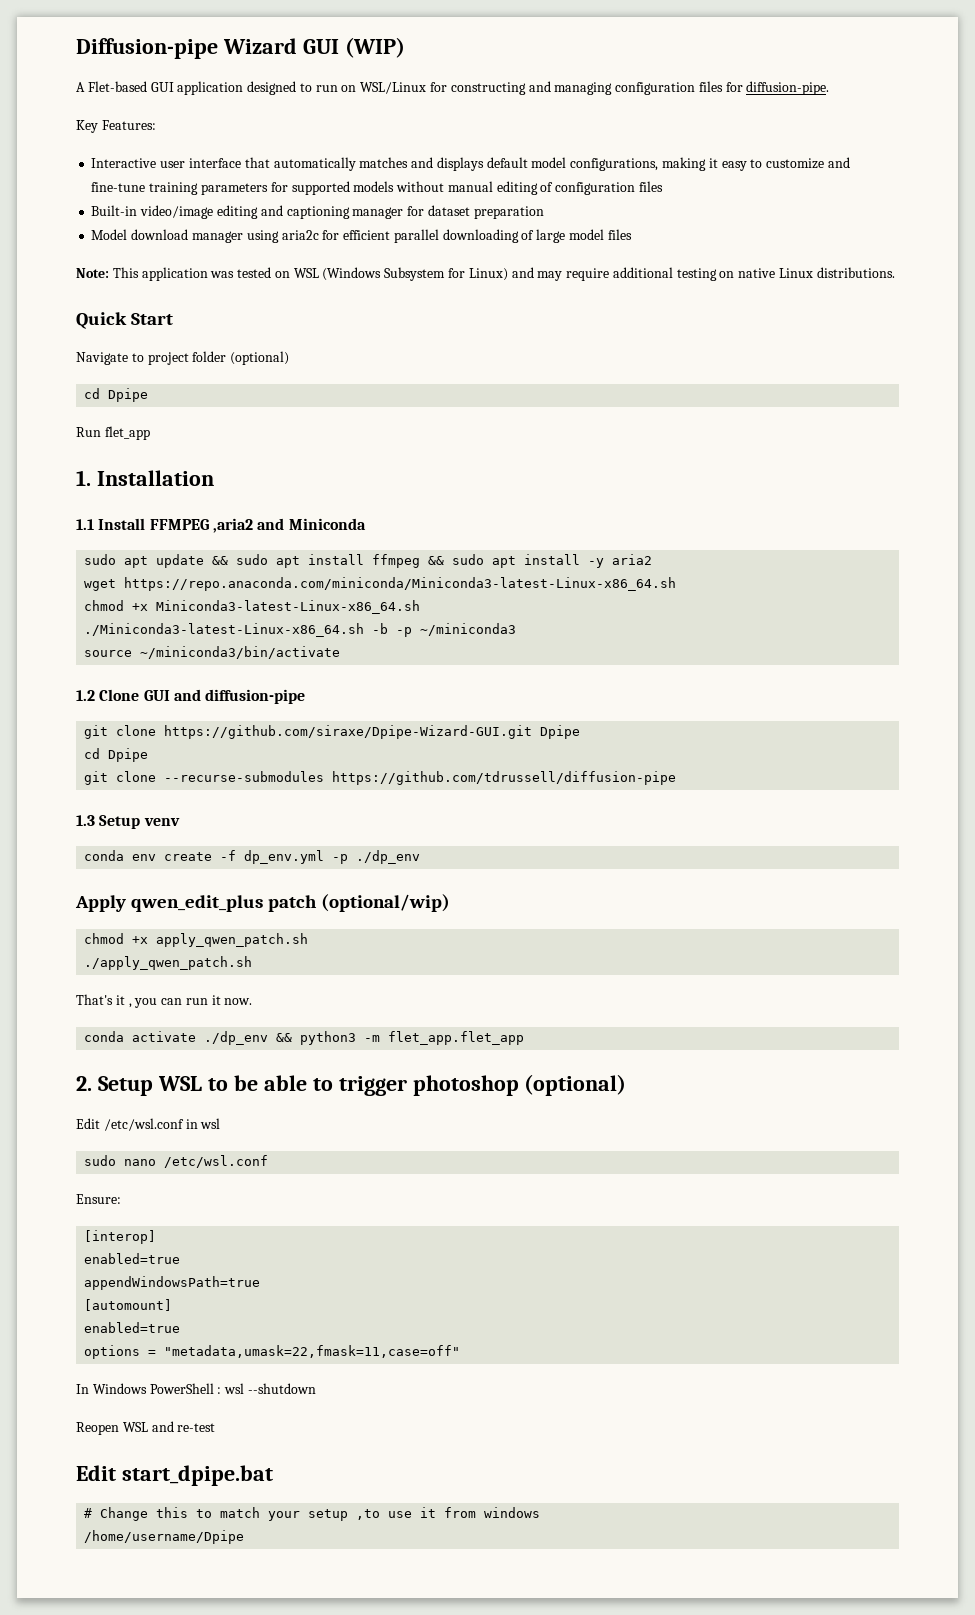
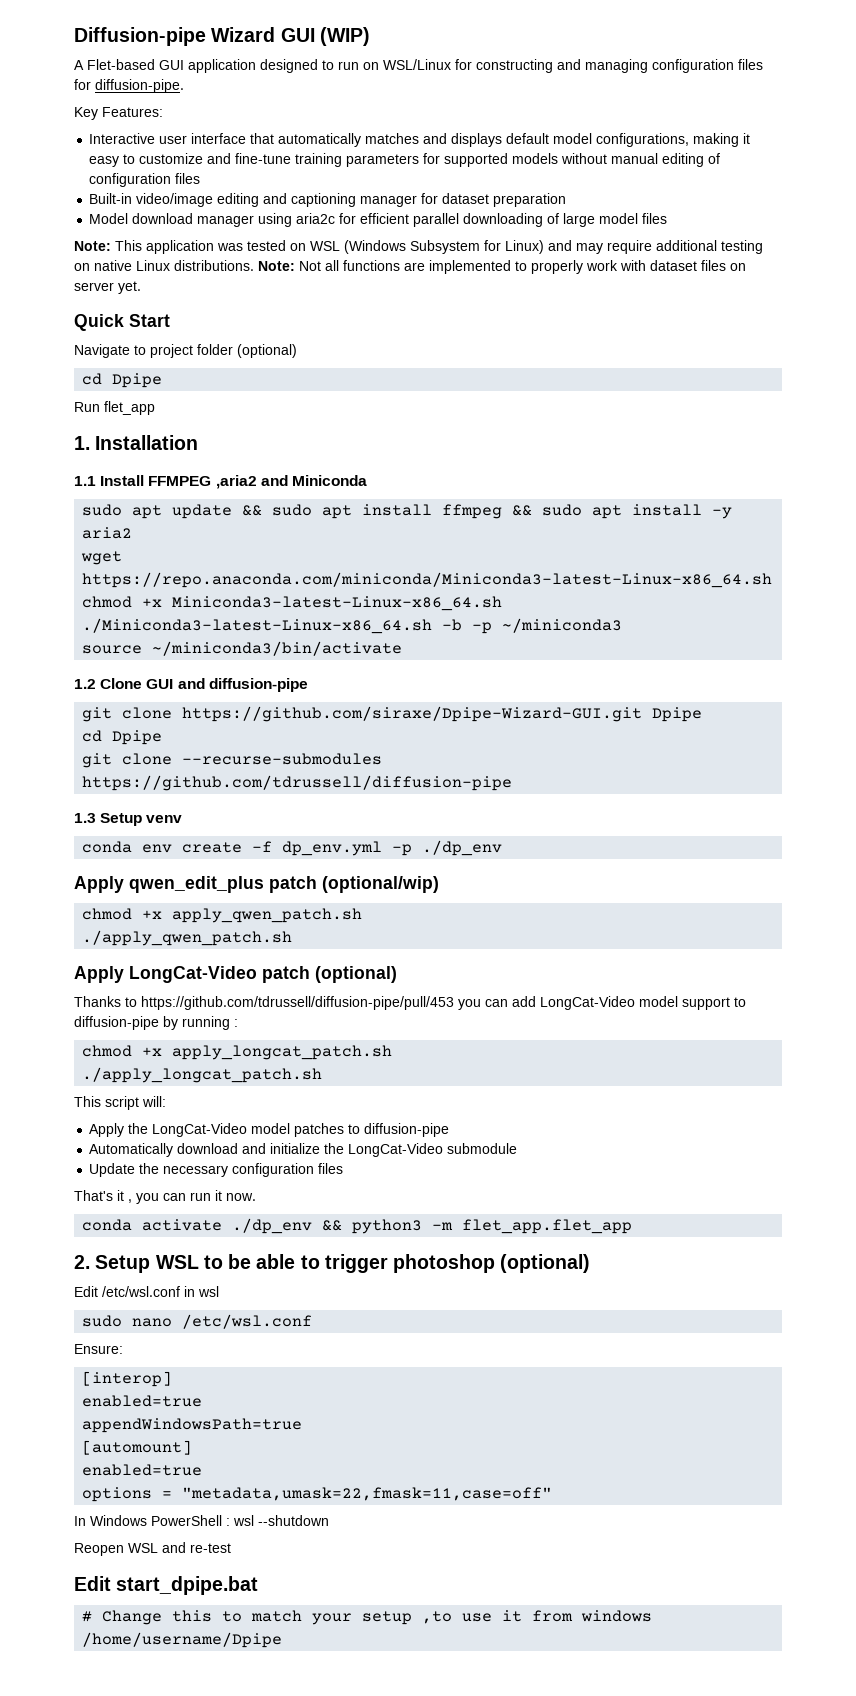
+ Note: Not all functions are implemented to properly work with dataset files on server yet.
+ Apply LongCat-Video patch (optional)
+ Thanks to https://github.com/tdrussell/diffusion-pipe/pull/453 you can add LongCat-Video model support to diffusion-pipe by running :
+ chmod +x apply_longcat_patch.sh
+ ./apply_longcat_patch.sh
+ This script will:
+ Apply the LongCat-Video model patches to diffusion-pipe
+ Automatically download and initialize the LongCat-Video submodule
+ Update the necessary configuration files

